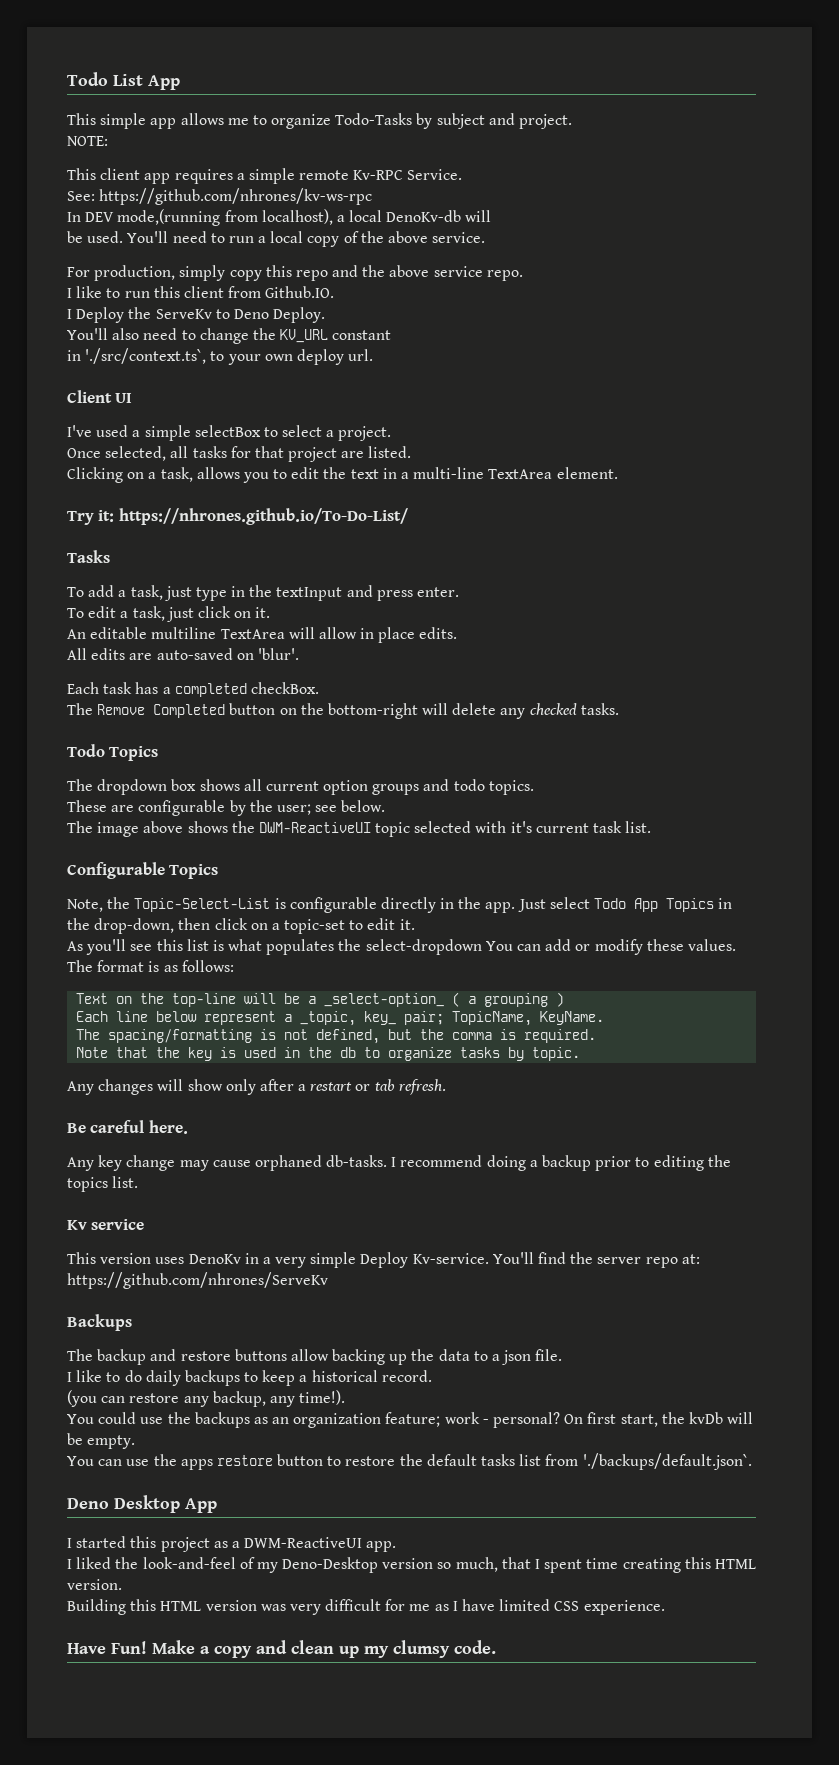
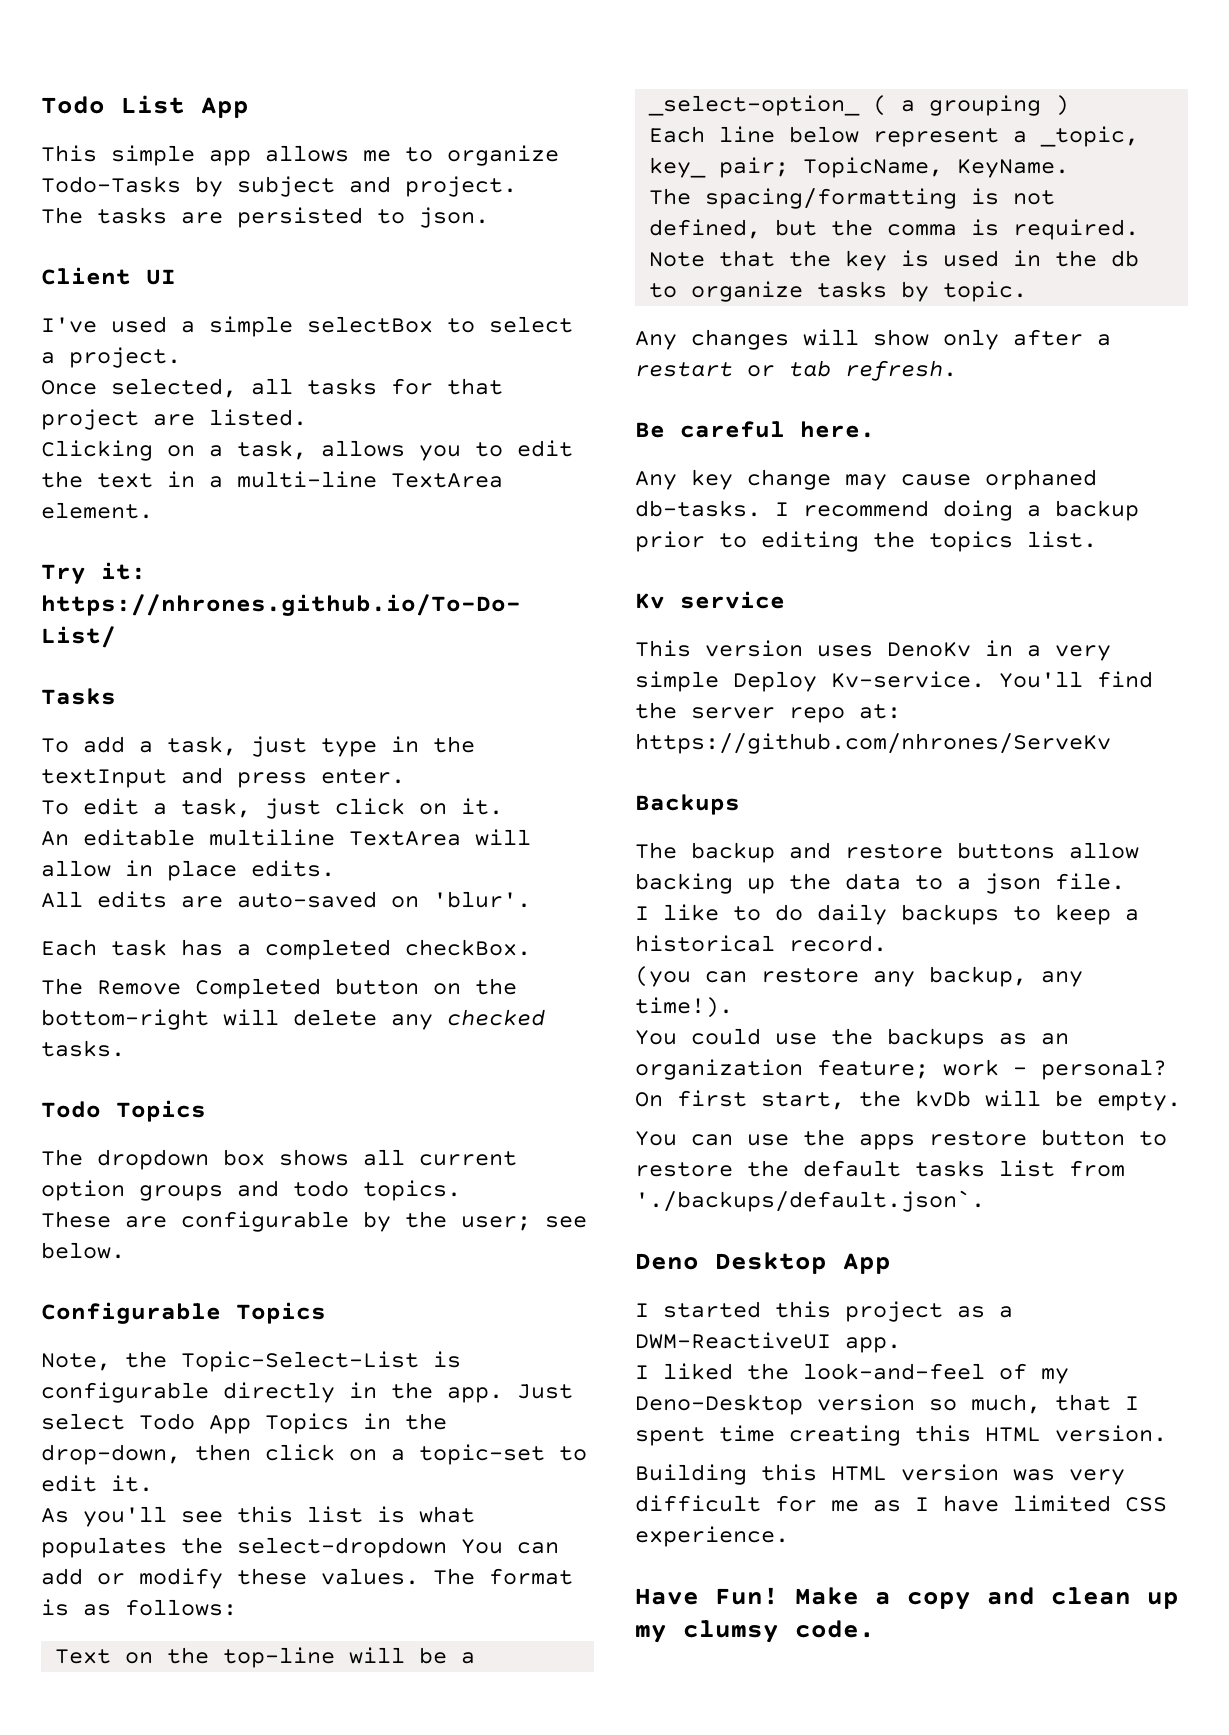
- NOTE:
- This client app requires a simple remote Kv-RPC Service.
- See: https://github.com/nhrones/kv-ws-rpc
- In DEV mode,(running from localhost), a local DenoKv-db will
- be used. You'll need to run a local copy of the above service.
- For production, simply copy this repo and the above service repo.
- I like to run this client from Github.IO.
- I Deploy the ServeKv to Deno Deploy.
- You'll also need to change the KV_URL constant
- in './src/context.ts`, to your own deploy url.
+ The tasks are persisted to json.
- The image above shows the DWM-ReactiveUI topic selected with it's current task list.

